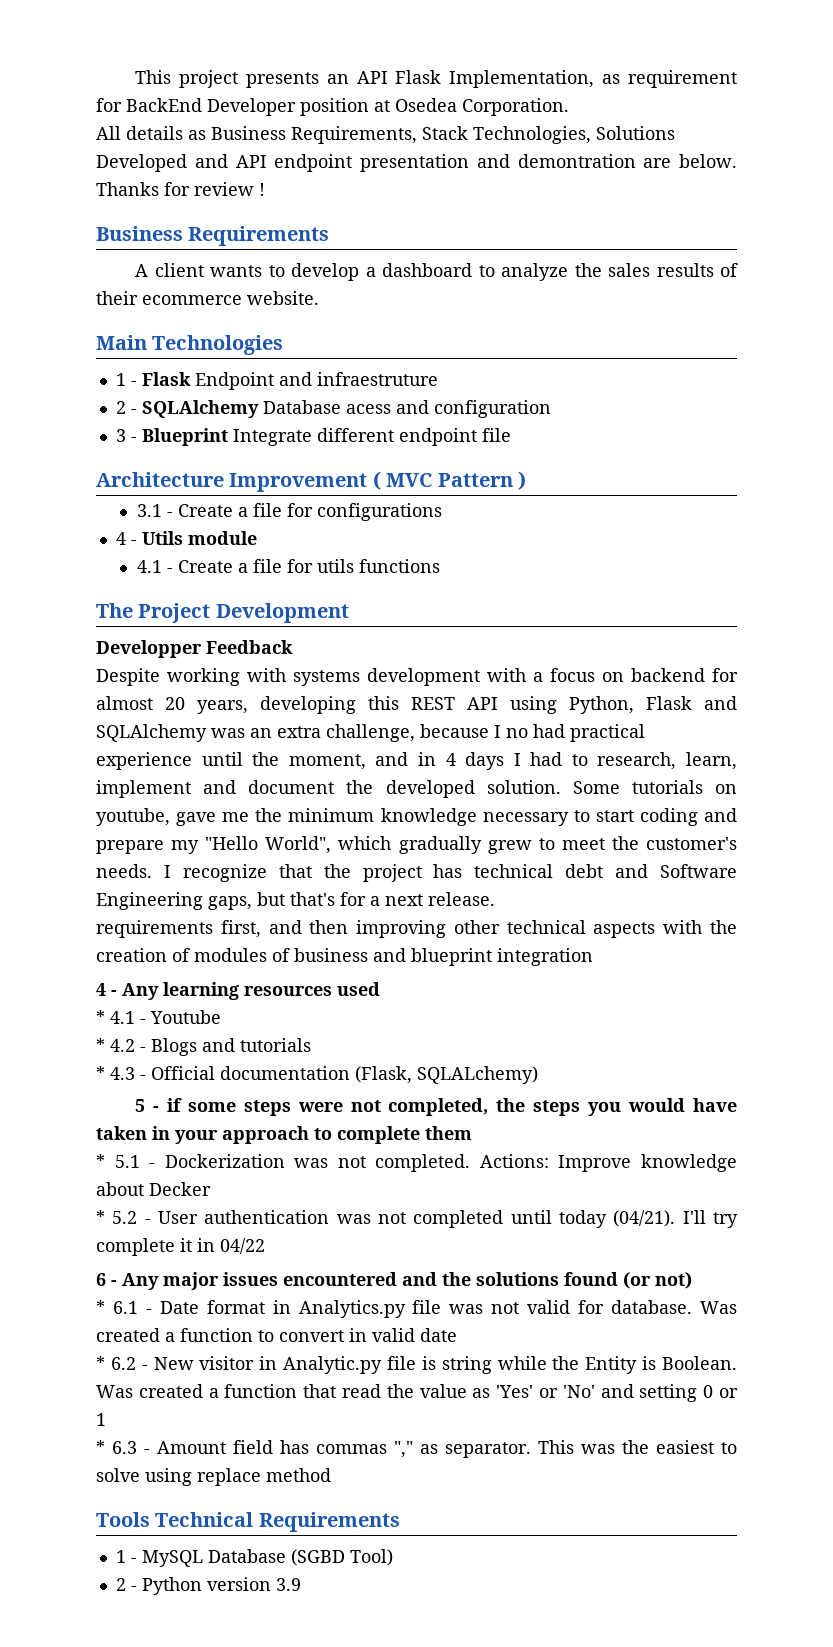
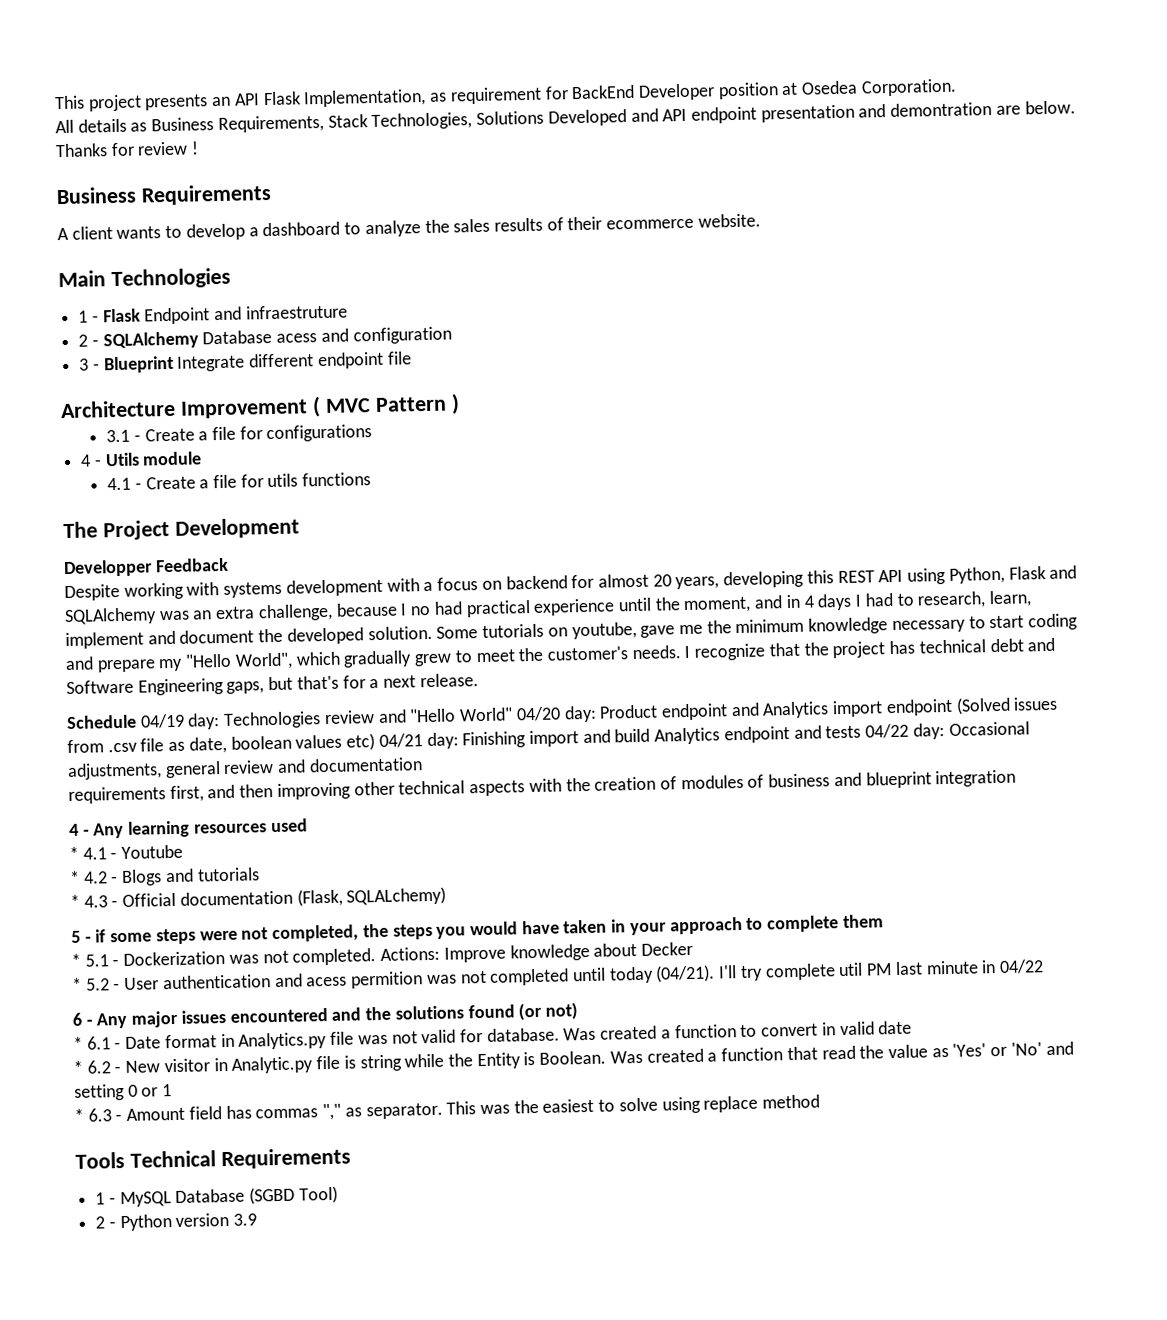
+ Schedule 04/19 day: Technologies review and "Hello World" 04/20 day: Product endpoint and Analytics import endpoint (Solved issues from .csv file as date, boolean values etc) 04/21 day: Finishing import and build Analytics endpoint and tests 04/22 day: Occasional adjustments, general review and documentation
- * 5.2 - User authentication was not completed until today (04/21).
+ * 5.2 - User authentication and acess permition was not completed until today (04/21).
- I'll try complete it in 04/22
+ I'll try complete util PM last minute in 04/22

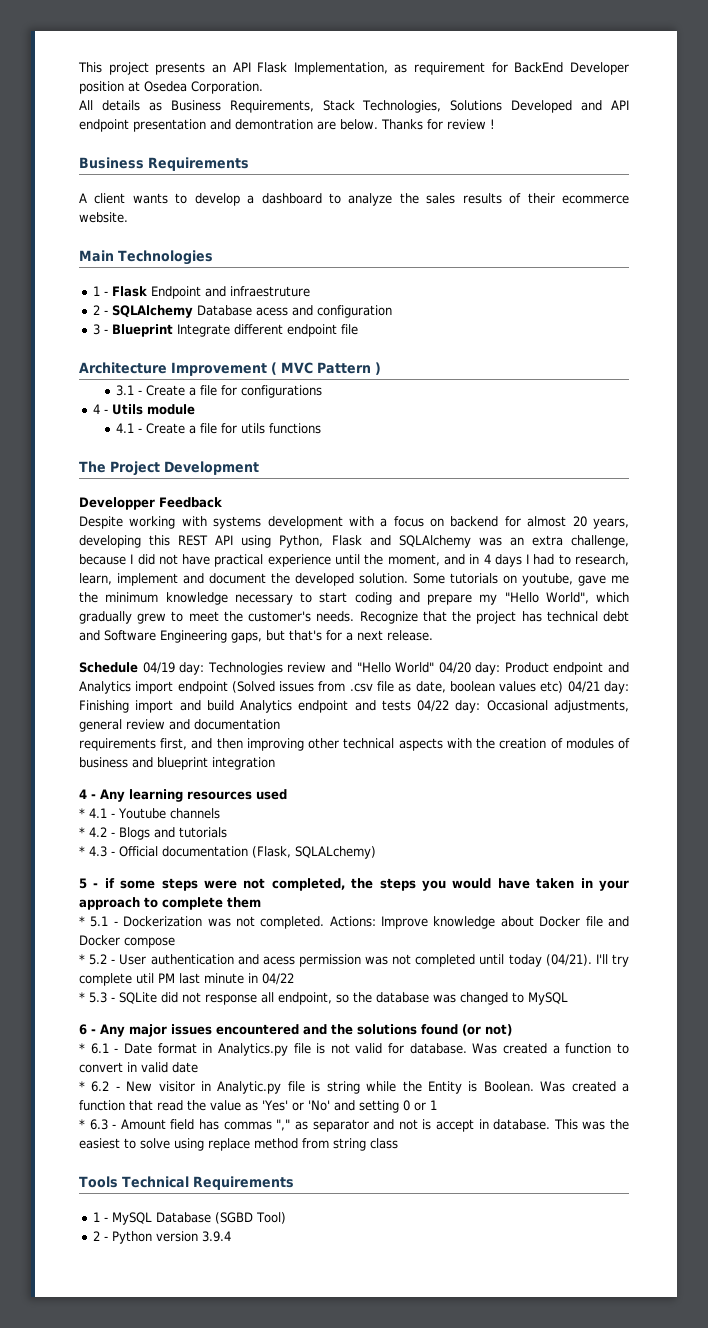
- Despite working with systems development with a focus on backend for almost 20 years, developing this REST API using Python, Flask and SQLAlchemy was an extra challenge, because I no had practical experience until the moment, and in 4 days I had to research, learn, implement and document the developed solution.
+ Despite working with systems development with a focus on backend for almost 20 years, developing this REST API using Python, Flask and SQLAlchemy was an extra challenge, because I did not have practical experience until the moment, and in 4 days I had to research, learn, implement and document the developed solution.
- I recognize that the project has technical debt and Software Engineering gaps, but that's for a next release.
+ Recognize that the project has technical debt and Software Engineering gaps, but that's for a next release.
- * 4.1 - Youtube
+ * 4.1 - Youtube channels
- Actions: Improve knowledge about Decker
+ Actions: Improve knowledge about Docker file and Docker compose
- * 5.2 - User authentication and acess permition was not completed until today (04/21).
+ * 5.2 - User authentication and acess permission was not completed until today (04/21).
+ * 5.3 - SQLite did not response all endpoint, so the database was changed to MySQL
- * 6.1 - Date format in Analytics.py file was not valid for database.
+ * 6.1 - Date format in Analytics.py file is not valid for database.
- * 6.3 - Amount field has commas "," as separator.
+ * 6.3 - Amount field has commas "," as separator and not is accept in database.
- This was the easiest to solve using replace method
+ This was the easiest to solve using replace method from string class
- 2 - Python version 3.9
+ 2 - Python version 3.9.4

